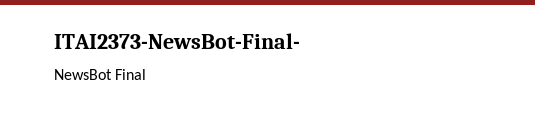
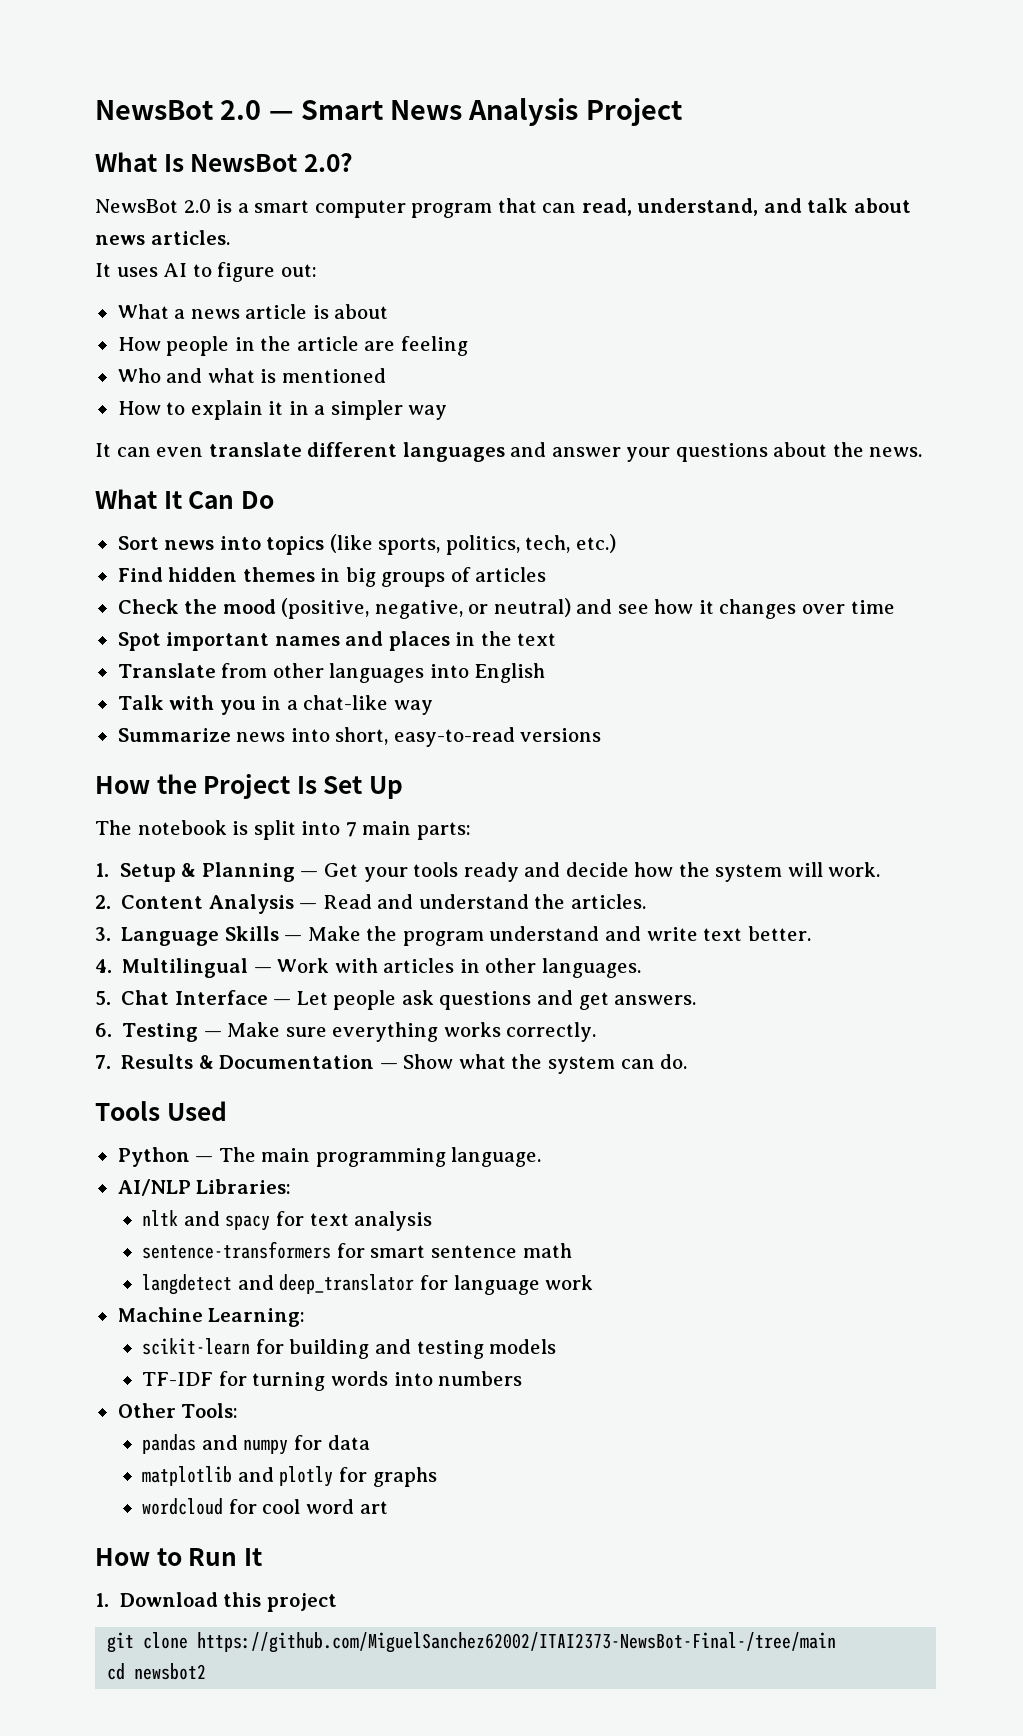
- ITAI2373-NewsBot-Final-
- NewsBot Final
+ NewsBot 2.0 — Smart News Analysis Project
+ What Is NewsBot 2.0?
+ NewsBot 2.0 is a smart computer program that can read, understand, and talk about news articles.
+ It uses AI to figure out:
+ What a news article is about
+ How people in the article are feeling
+ Who and what is mentioned
+ How to explain it in a simpler way
+ It can even translate different languages and answer your questions about the news.
+ What It Can Do
+ Sort news into topics (like sports, politics, tech, etc.)
+ Find hidden themes in big groups of articles
+ Check the mood (positive, negative, or neutral) and see how it changes over time
+ Spot important names and places in the text
+ Translate from other languages into English
+ Talk with you in a chat-like way
+ Summarize news into short, easy-to-read versions
+ How the Project Is Set Up
+ The notebook is split into 7 main parts:
+ 1. Setup & Planning — Get your tools ready and decide how the system will work.
+ 2. Content Analysis — Read and understand the articles.
+ 3. Language Skills — Make the program understand and write text better.
+ 4. Multilingual — Work with articles in other languages.
+ 5. Chat Interface — Let people ask questions and get answers.
+ 6. Testing — Make sure everything works correctly.
+ 7. Results & Documentation — Show what the system can do.
+ Tools Used
+ Python — The main programming language.
+ AI/NLP Libraries:
+ nltk and spacy for text analysis
+ sentence-transformers for smart sentence math
+ langdetect and deep_translator for language work
+ Machine Learning:
+ scikit-learn for building and testing models
+ TF-IDF for turning words into numbers
+ Other Tools:
+ pandas and numpy for data
+ matplotlib and plotly for graphs
+ wordcloud for cool word art
+ How to Run It
+ 1. Download this project
+ git clone https://github.com/MiguelSanchez62002/ITAI2373-NewsBot-Final-/tree/main
+ cd newsbot2

